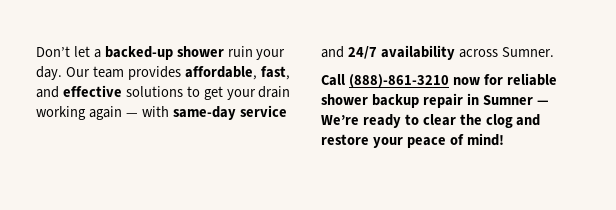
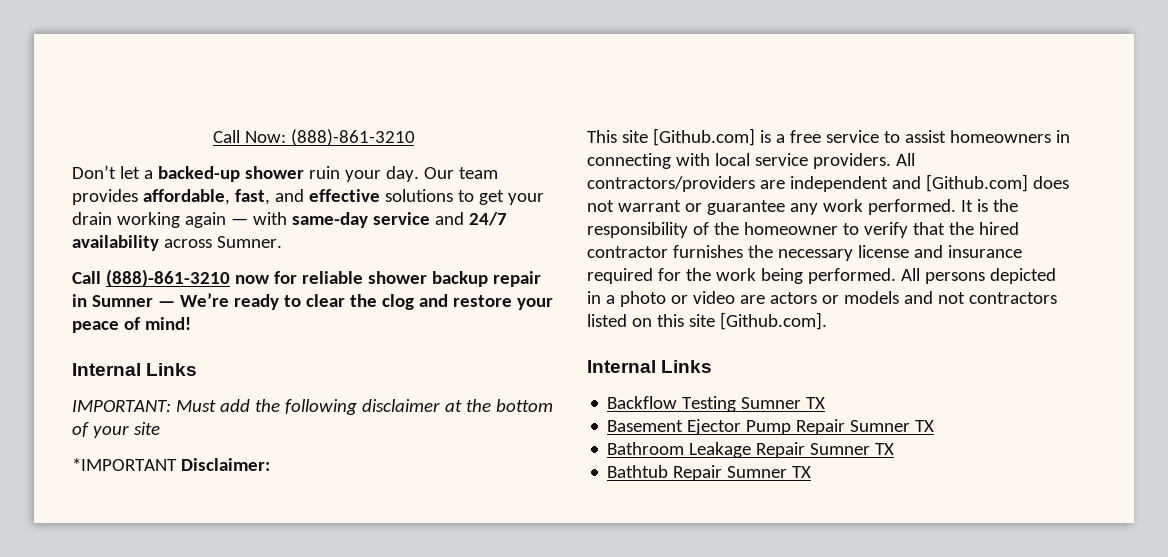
+ Call Now: (888)-861-3210
  Call (888)-861-3210 now for reliable shower backup repair in Sumner — We’re ready to clear the clog and restore your peace of mind!
+ Internal Links
+ IMPORTANT: Must add the following disclaimer at the bottom of your site
+ *IMPORTANT Disclaimer:
+ This site [Github.com] is a free service to assist homeowners in connecting with local service providers. All contractors/providers are independent and [Github.com] does not warrant or guarantee any work performed. It is the responsibility of the homeowner to verify that the hired contractor furnishes the necessary license and insurance required for the work being performed. All persons depicted in a photo or video are actors or models and not contractors listed on this site [Github.com].
+ Internal Links
+ Backflow Testing Sumner TX
+ Basement Ejector Pump Repair Sumner TX
+ Bathroom Leakage Repair Sumner TX
+ Bathtub Repair Sumner TX

